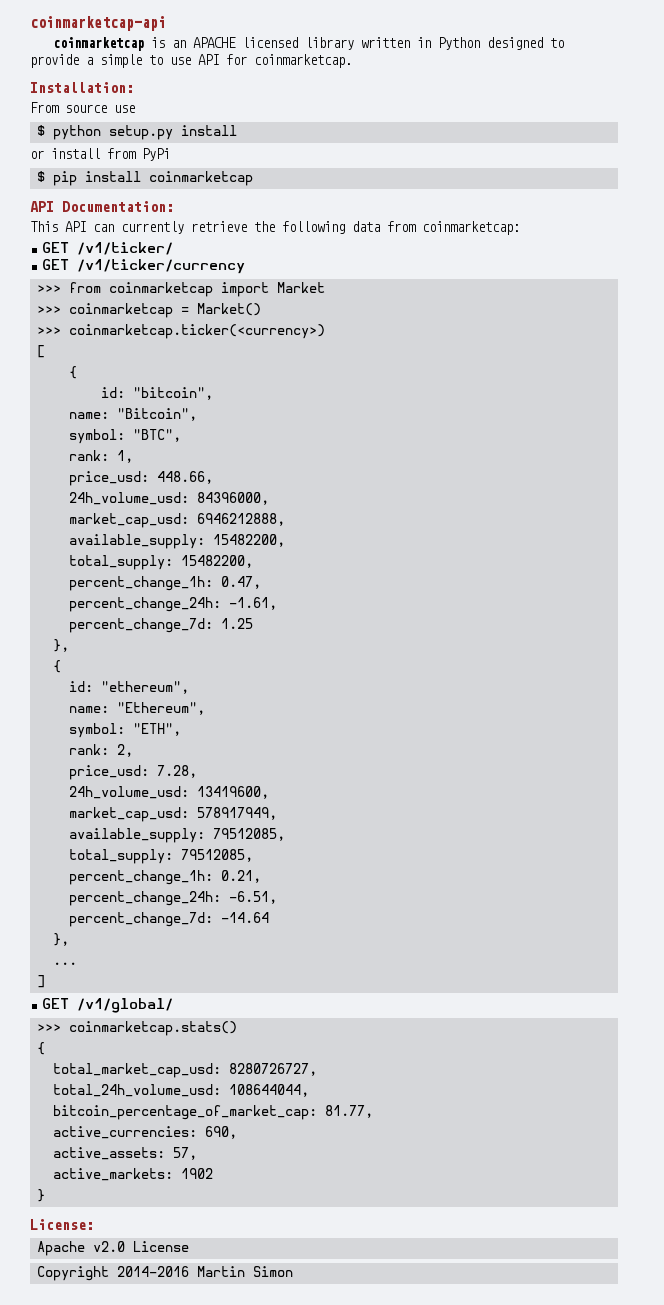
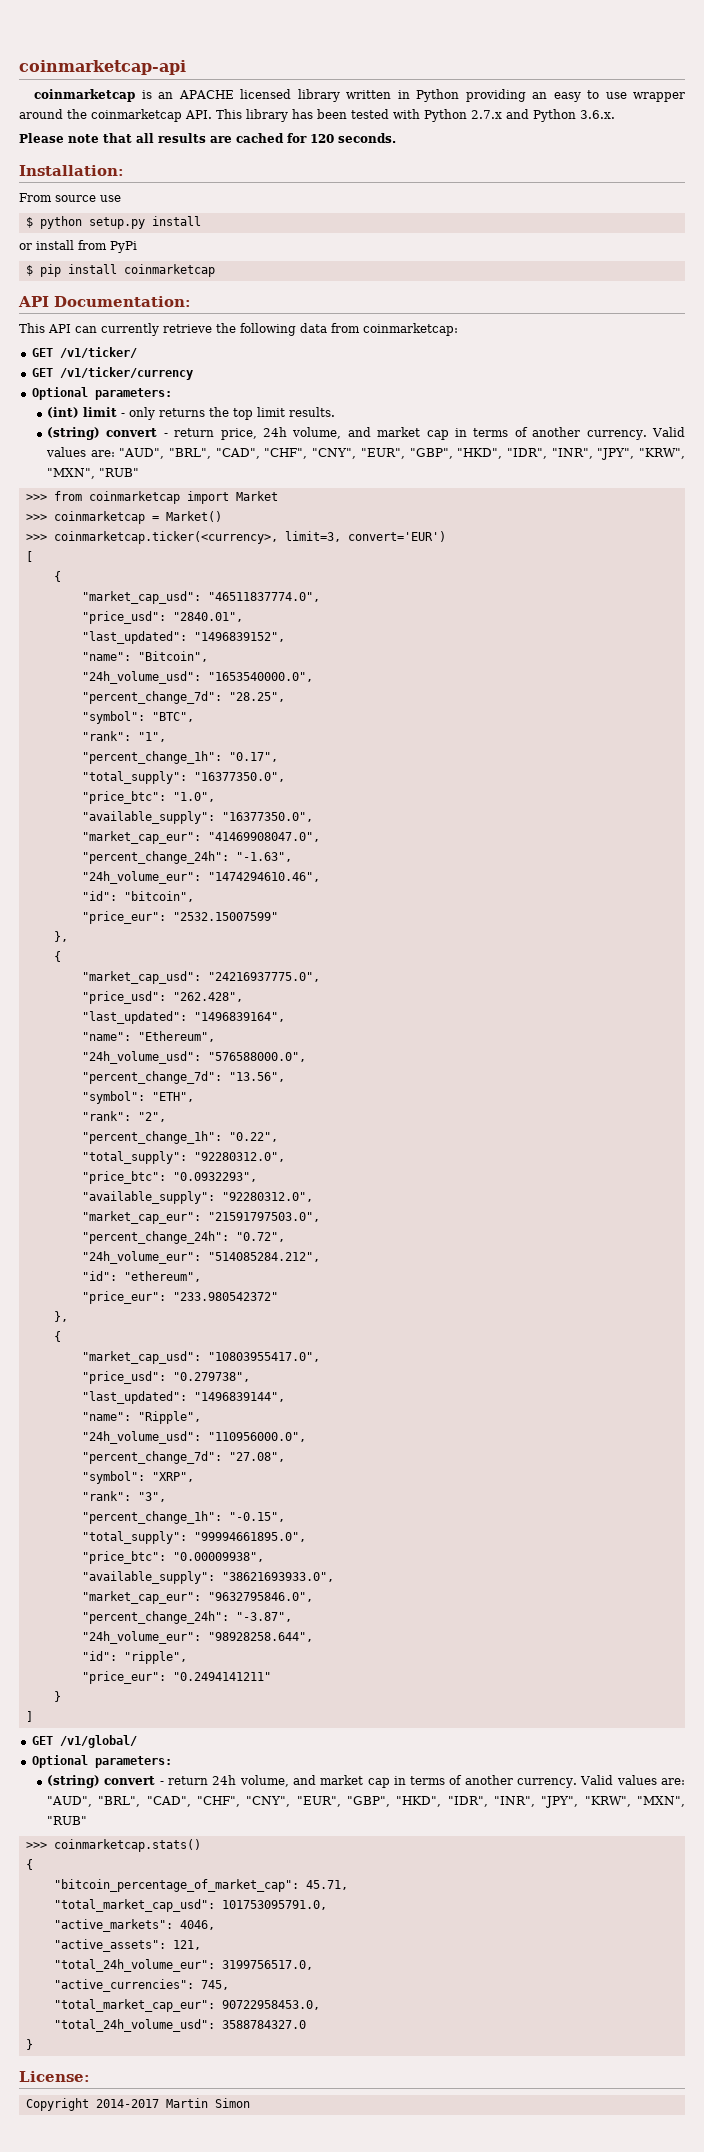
- coinmarketcap is an APACHE licensed library written in Python designed to provide a simple to use API for coinmarketcap.
+ coinmarketcap is an APACHE licensed library written in Python providing an easy to use wrapper around the coinmarketcap API. This library has been tested with Python 2.7.x and Python 3.6.x.
+ Please note that all results are cached for 120 seconds.
  GET /v1/ticker/currency
+ Optional parameters:
+ (int) limit - only returns the top limit results.
+ (string) convert - return price, 24h volume, and market cap in terms of another currency. Valid values are: "AUD", "BRL", "CAD", "CHF", "CNY", "EUR", "GBP", "HKD", "IDR", "INR", "JPY", "KRW", "MXN", "RUB"
- >>> coinmarketcap.ticker(<currency>)
+ >>> coinmarketcap.ticker(<currency>, limit=3, convert='EUR')
- id: "bitcoin",
- name: "Bitcoin",
- symbol: "BTC",
- rank: 1,
- price_usd: 448.66,
- 24h_volume_usd: 84396000,
- market_cap_usd: 6946212888,
- available_supply: 15482200,
- total_supply: 15482200,
- percent_change_1h: 0.47,
- percent_change_24h: -1.61,
- percent_change_7d: 1.25
+ "market_cap_usd": "46511837774.0",
+ "price_usd": "2840.01",
+ "last_updated": "1496839152",
+ "name": "Bitcoin",
+ "24h_volume_usd": "1653540000.0",
+ "percent_change_7d": "28.25",
+ "symbol": "BTC",
+ "rank": "1",
+ "percent_change_1h": "0.17",
+ "total_supply": "16377350.0",
+ "price_btc": "1.0",
+ "available_supply": "16377350.0",
+ "market_cap_eur": "41469908047.0",
+ "percent_change_24h": "-1.63",
+ "24h_volume_eur": "1474294610.46",
+ "id": "bitcoin",
+ "price_eur": "2532.15007599"
  },
  {
- id: "ethereum",
- name: "Ethereum",
- symbol: "ETH",
- rank: 2,
- price_usd: 7.28,
- 24h_volume_usd: 13419600,
- market_cap_usd: 578917949,
- available_supply: 79512085,
- total_supply: 79512085,
- percent_change_1h: 0.21,
- percent_change_24h: -6.51,
- percent_change_7d: -14.64
+ "market_cap_usd": "24216937775.0",
+ "price_usd": "262.428",
+ "last_updated": "1496839164",
+ "name": "Ethereum",
+ "24h_volume_usd": "576588000.0",
+ "percent_change_7d": "13.56",
+ "symbol": "ETH",
+ "rank": "2",
+ "percent_change_1h": "0.22",
+ "total_supply": "92280312.0",
+ "price_btc": "0.0932293",
+ "available_supply": "92280312.0",
+ "market_cap_eur": "21591797503.0",
+ "percent_change_24h": "0.72",
+ "24h_volume_eur": "514085284.212",
+ "id": "ethereum",
+ "price_eur": "233.980542372"
  },
- ...
+ {
+ "market_cap_usd": "10803955417.0",
+ "price_usd": "0.279738",
+ "last_updated": "1496839144",
+ "name": "Ripple",
+ "24h_volume_usd": "110956000.0",
+ "percent_change_7d": "27.08",
+ "symbol": "XRP",
+ "rank": "3",
+ "percent_change_1h": "-0.15",
+ "total_supply": "99994661895.0",
+ "price_btc": "0.00009938",
+ "available_supply": "38621693933.0",
+ "market_cap_eur": "9632795846.0",
+ "percent_change_24h": "-3.87",
+ "24h_volume_eur": "98928258.644",
+ "id": "ripple",
+ "price_eur": "0.2494141211"
+ }
  ]
  GET /v1/global/
+ Optional parameters:
+ (string) convert - return 24h volume, and market cap in terms of another currency. Valid values are: "AUD", "BRL", "CAD", "CHF", "CNY", "EUR", "GBP", "HKD", "IDR", "INR", "JPY", "KRW", "MXN", "RUB"
  >>> coinmarketcap.stats()
  {
- total_market_cap_usd: 8280726727,
- total_24h_volume_usd: 108644044,
- bitcoin_percentage_of_market_cap: 81.77,
- active_currencies: 690,
- active_assets: 57,
- active_markets: 1902
+ "bitcoin_percentage_of_market_cap": 45.71,
+ "total_market_cap_usd": 101753095791.0,
+ "active_markets": 4046,
+ "active_assets": 121,
+ "total_24h_volume_eur": 3199756517.0,
+ "active_currencies": 745,
+ "total_market_cap_eur": 90722958453.0,
+ "total_24h_volume_usd": 3588784327.0
- Apache v2.0 License
- Copyright 2014-2016 Martin Simon
+ Copyright 2014-2017 Martin Simon

